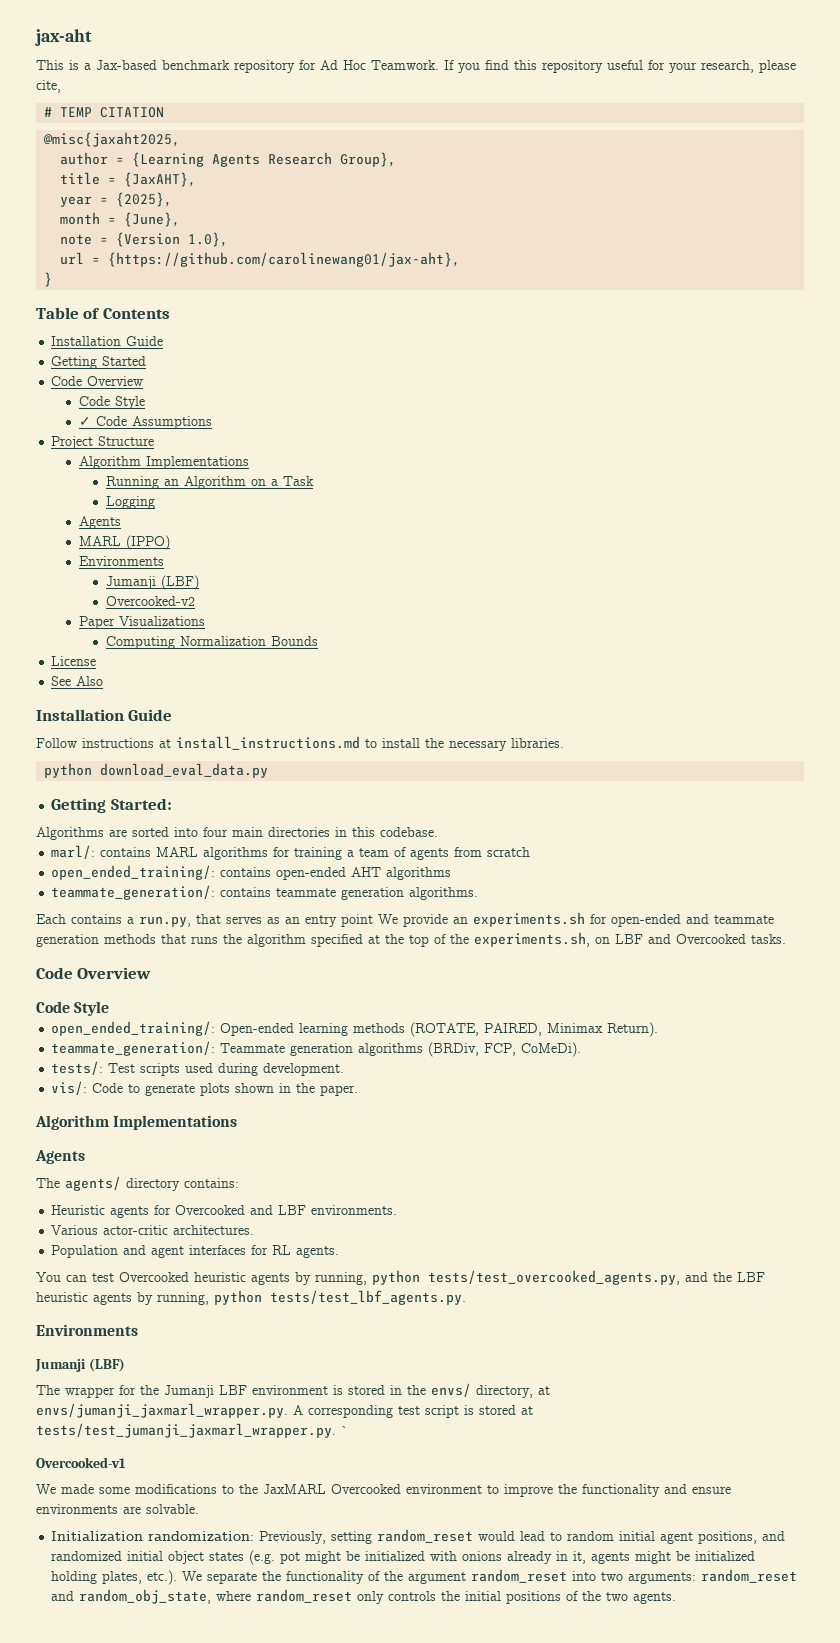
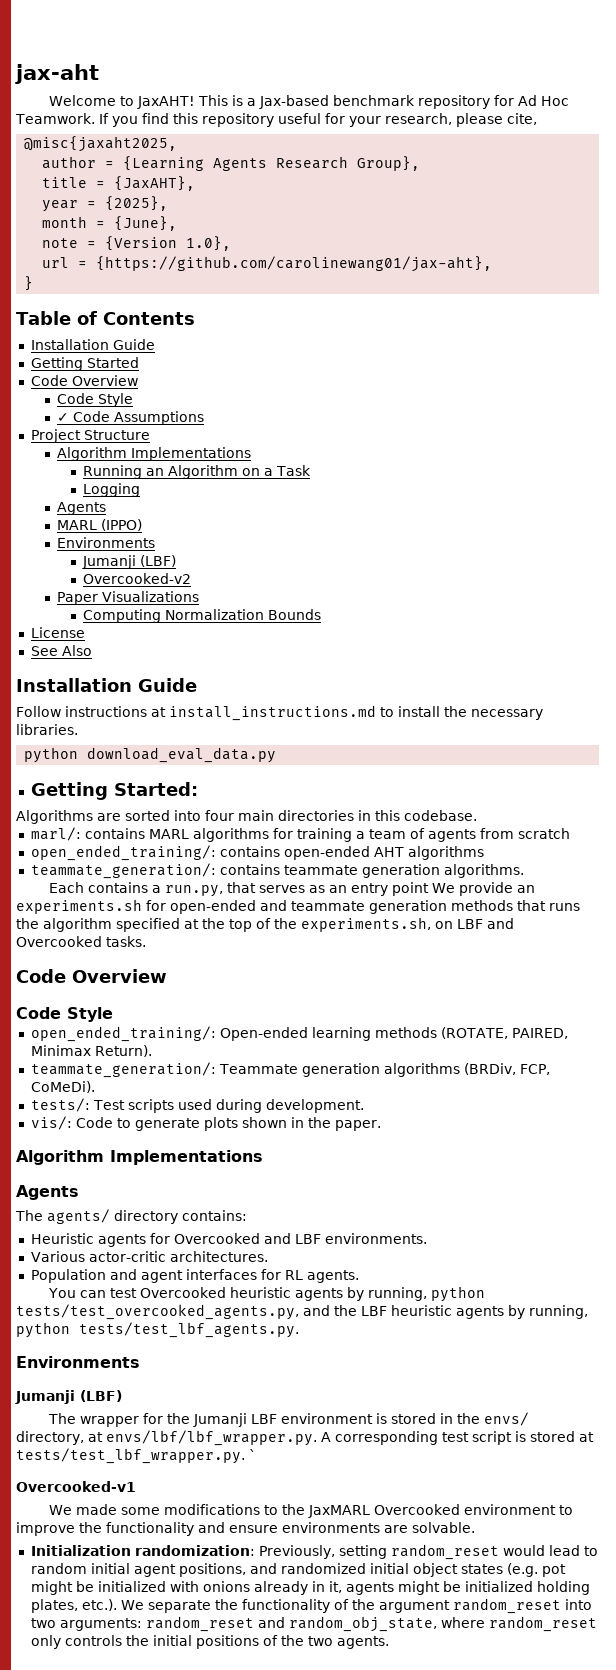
+ Welcome to JaxAHT!
- # TEMP CITATION
- The wrapper for the Jumanji LBF environment is stored in the envs/ directory, at envs/jumanji_jaxmarl_wrapper.py. A corresponding test script is stored at tests/test_jumanji_jaxmarl_wrapper.py. `
+ The wrapper for the Jumanji LBF environment is stored in the envs/ directory, at envs/lbf/lbf_wrapper.py. A corresponding test script is stored at tests/test_lbf_wrapper.py. `

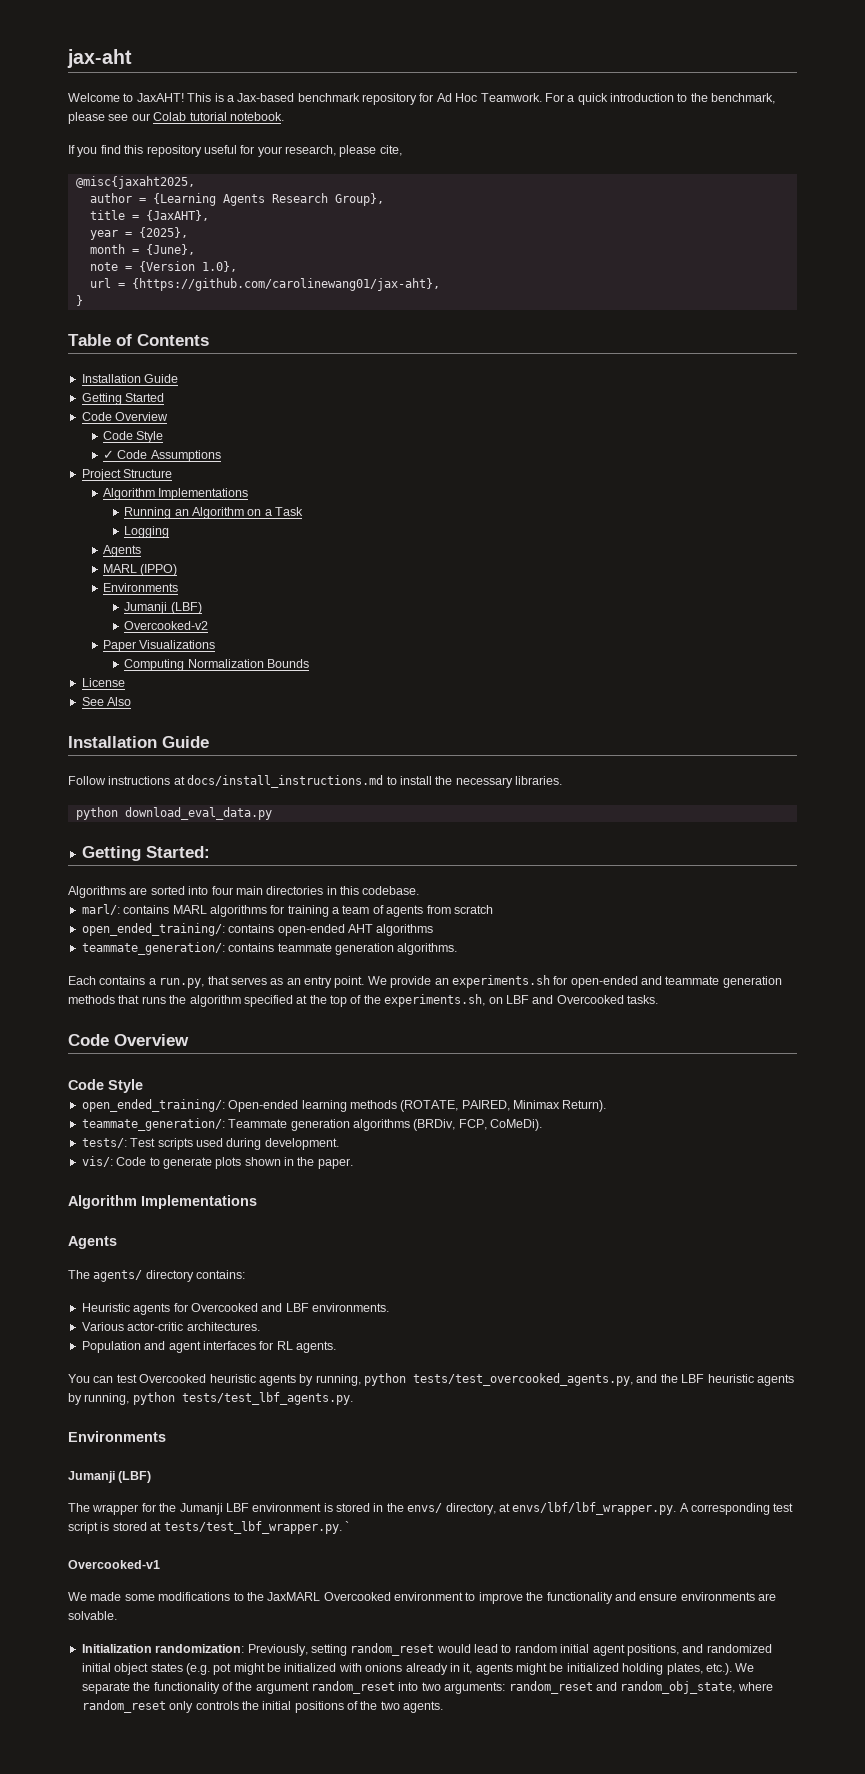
- This is a Jax-based benchmark repository for Ad Hoc Teamwork. If you find this repository useful for your research, please cite,
+ This is a Jax-based benchmark repository for Ad Hoc Teamwork. For a quick introduction to the benchmark, please see our Colab tutorial notebook.
+ If you find this repository useful for your research, please cite,
- Follow instructions at install_instructions.md to install the necessary libraries.
+ Follow instructions at docs/install_instructions.md to install the necessary libraries.
- Each contains a run.py, that serves as an entry point We provide an experiments.sh for open-ended and teammate generation methods that runs the algorithm specified at the top of the experiments.sh, on LBF and Overcooked tasks.
+ Each contains a run.py, that serves as an entry point. We provide an experiments.sh for open-ended and teammate generation methods that runs the algorithm specified at the top of the experiments.sh, on LBF and Overcooked tasks.

